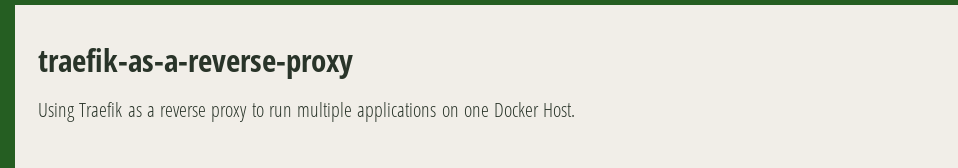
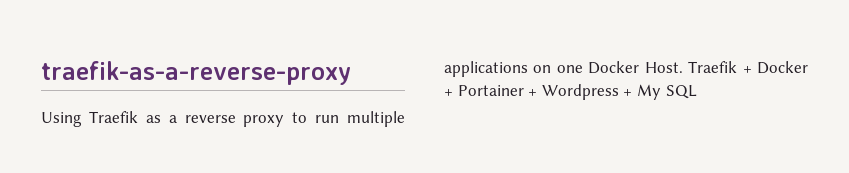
+ Traefik + Docker + Portainer + Wordpress + My SQL

